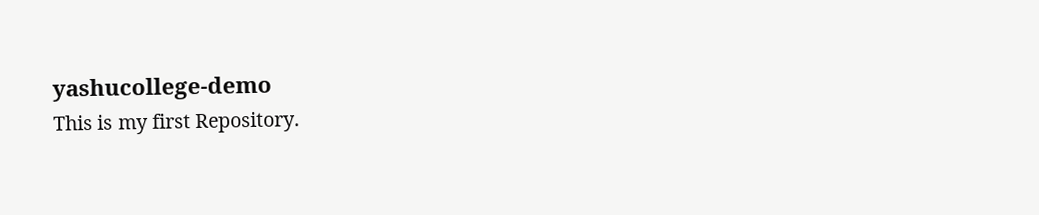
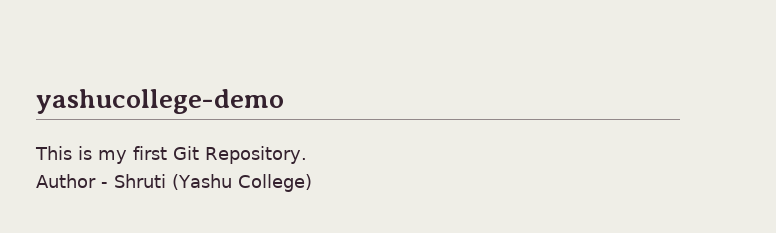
- This is my first Repository.
+ This is my first Git Repository.
+ Author - Shruti (Yashu College)

